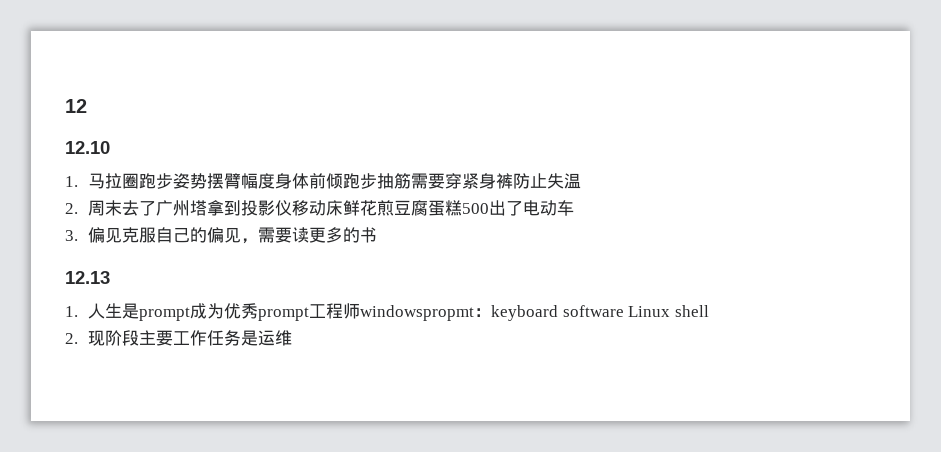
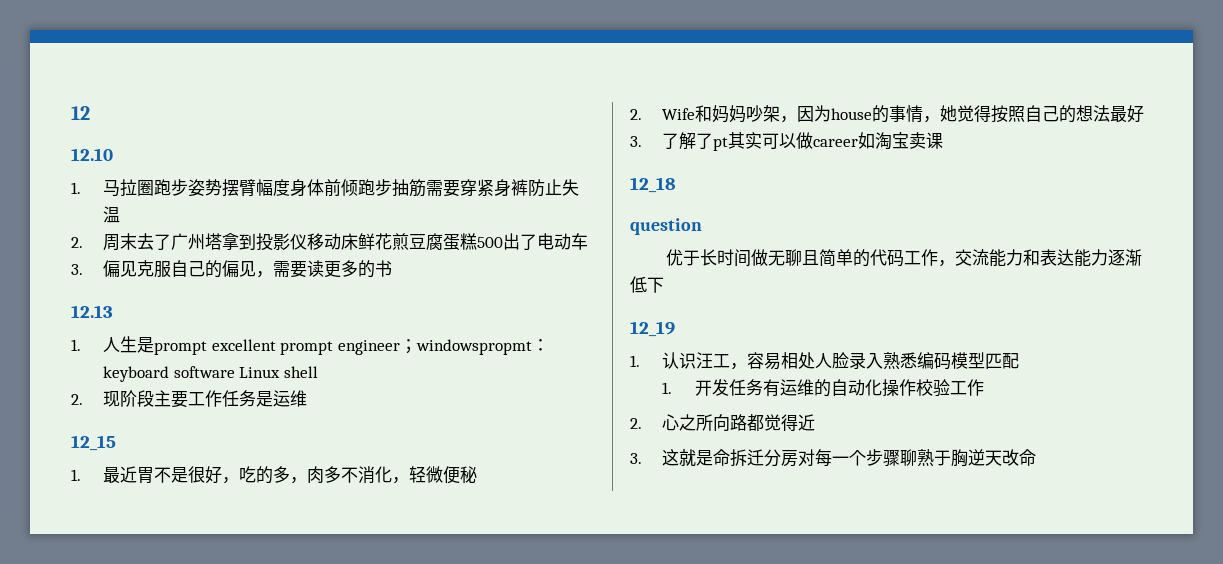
- 1.人生是prompt成为优秀prompt工程师windowspropmt：keyboard software Linux shell
+ 1.人生是prompt excellent prompt engineer；windowspropmt：keyboard software Linux shell
+ 12_15
+ 1.最近胃不是很好，吃的多，肉多不消化，轻微便秘
+ 2. Wife和妈妈吵架，因为house的事情，她觉得按照自己的想法最好
+ 3.了解了pt其实可以做career如淘宝卖课
+ 12_18
+ question
+ 优于长时间做无聊且简单的代码工作，交流能力和表达能力逐渐低下
+ 12_19
+ 1.认识汪工，容易相处人脸录入熟悉编码模型匹配
+ 1.开发任务有运维的自动化操作校验工作
+ 2.心之所向路都觉得近
+ 3.这就是命拆迁分房对每一个步骤聊熟于胸逆天改命

